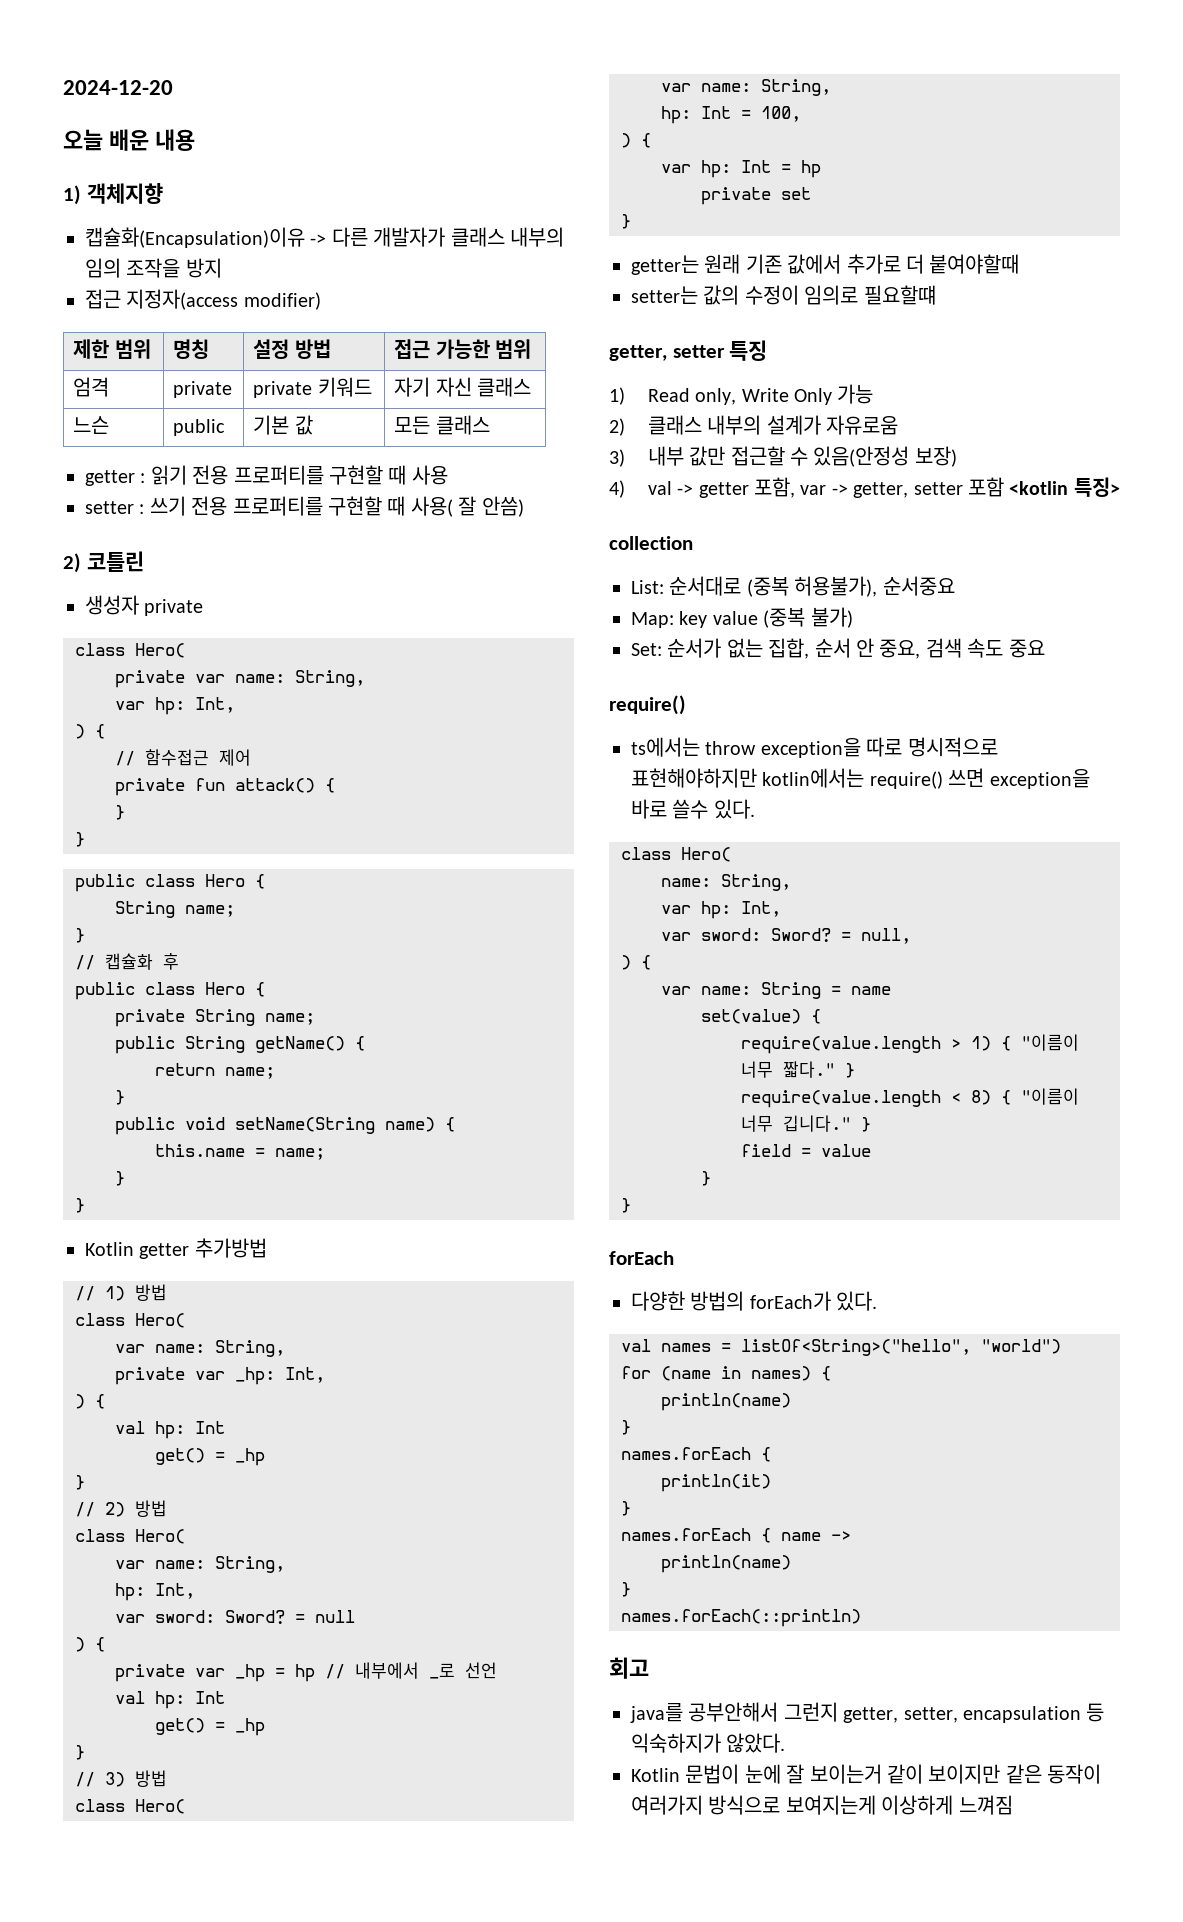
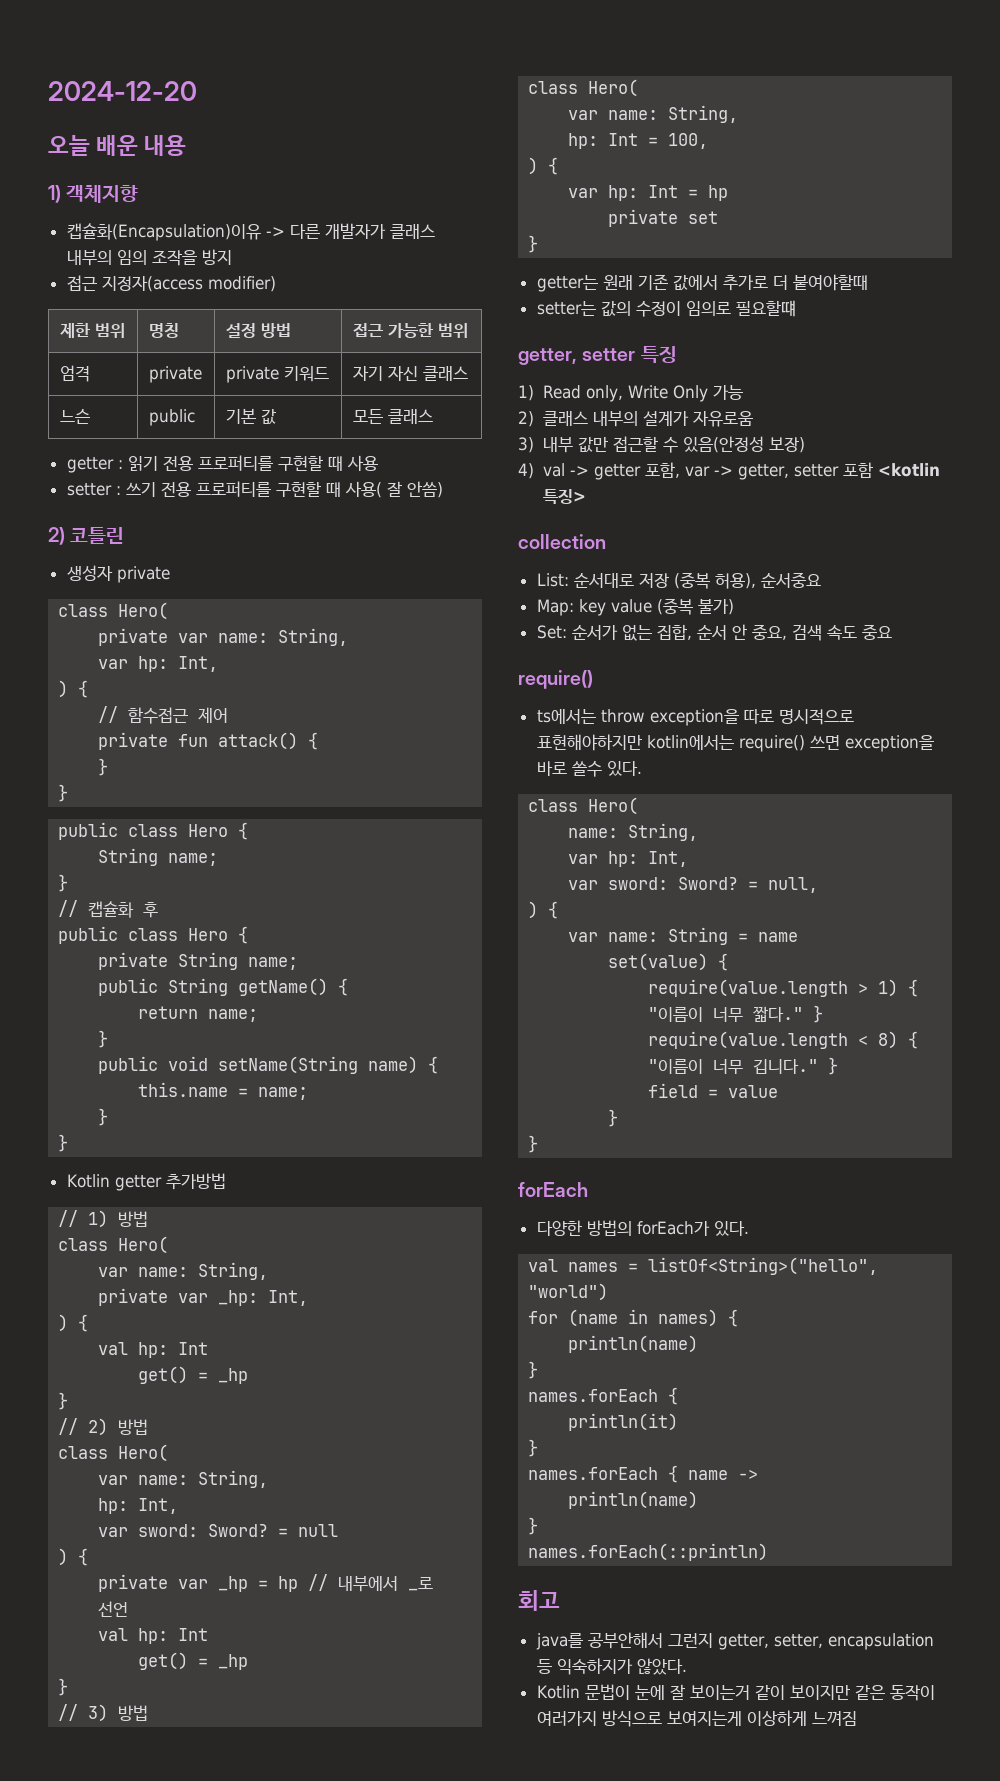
- List: 순서대로 (중복 허용불가), 순서중요
+ List: 순서대로 저장 (중복 허용), 순서중요

